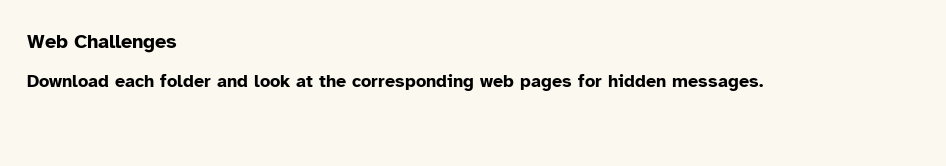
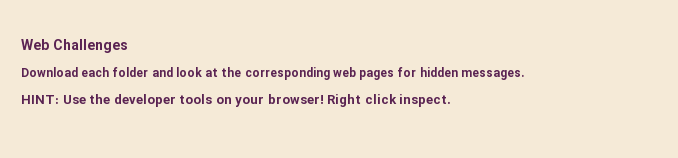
+ HINT: Use the developer tools on your browser! Right click inspect.

